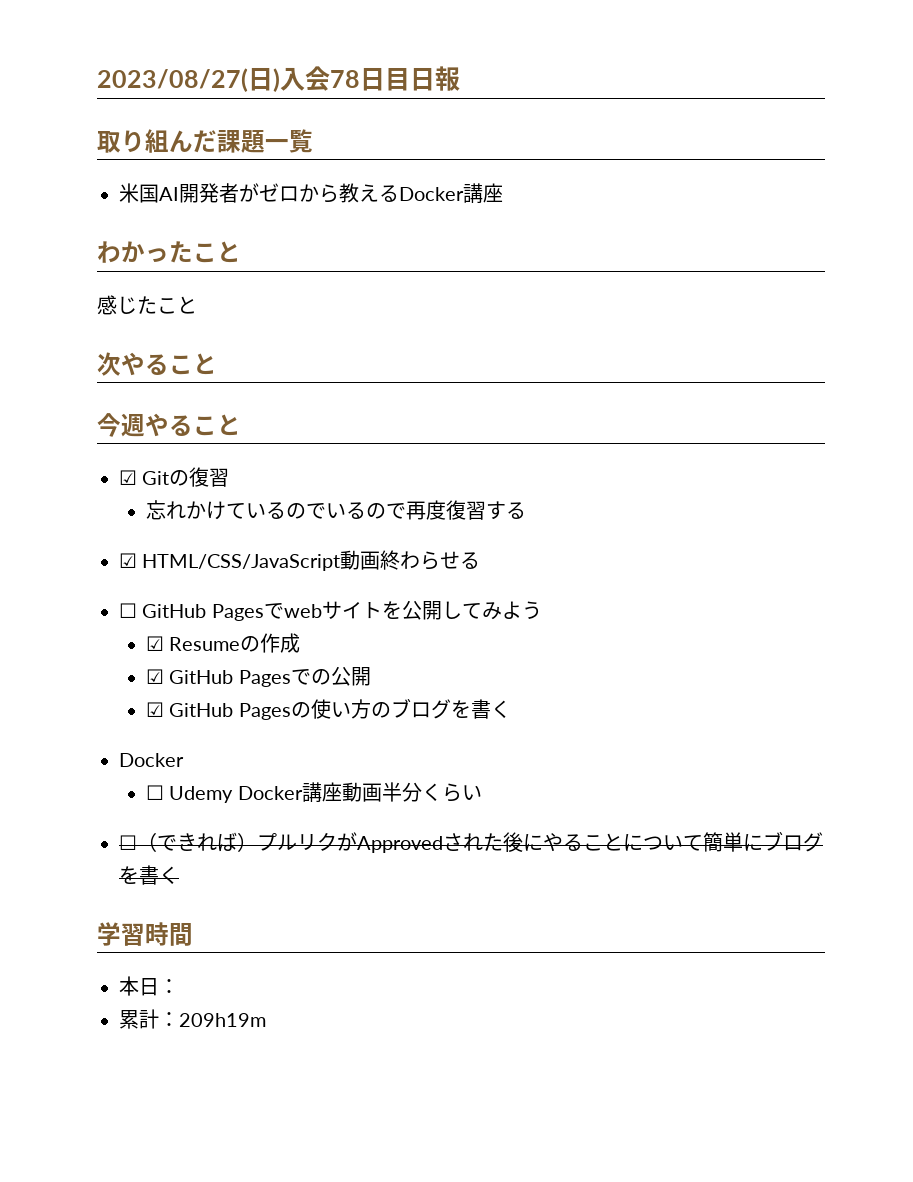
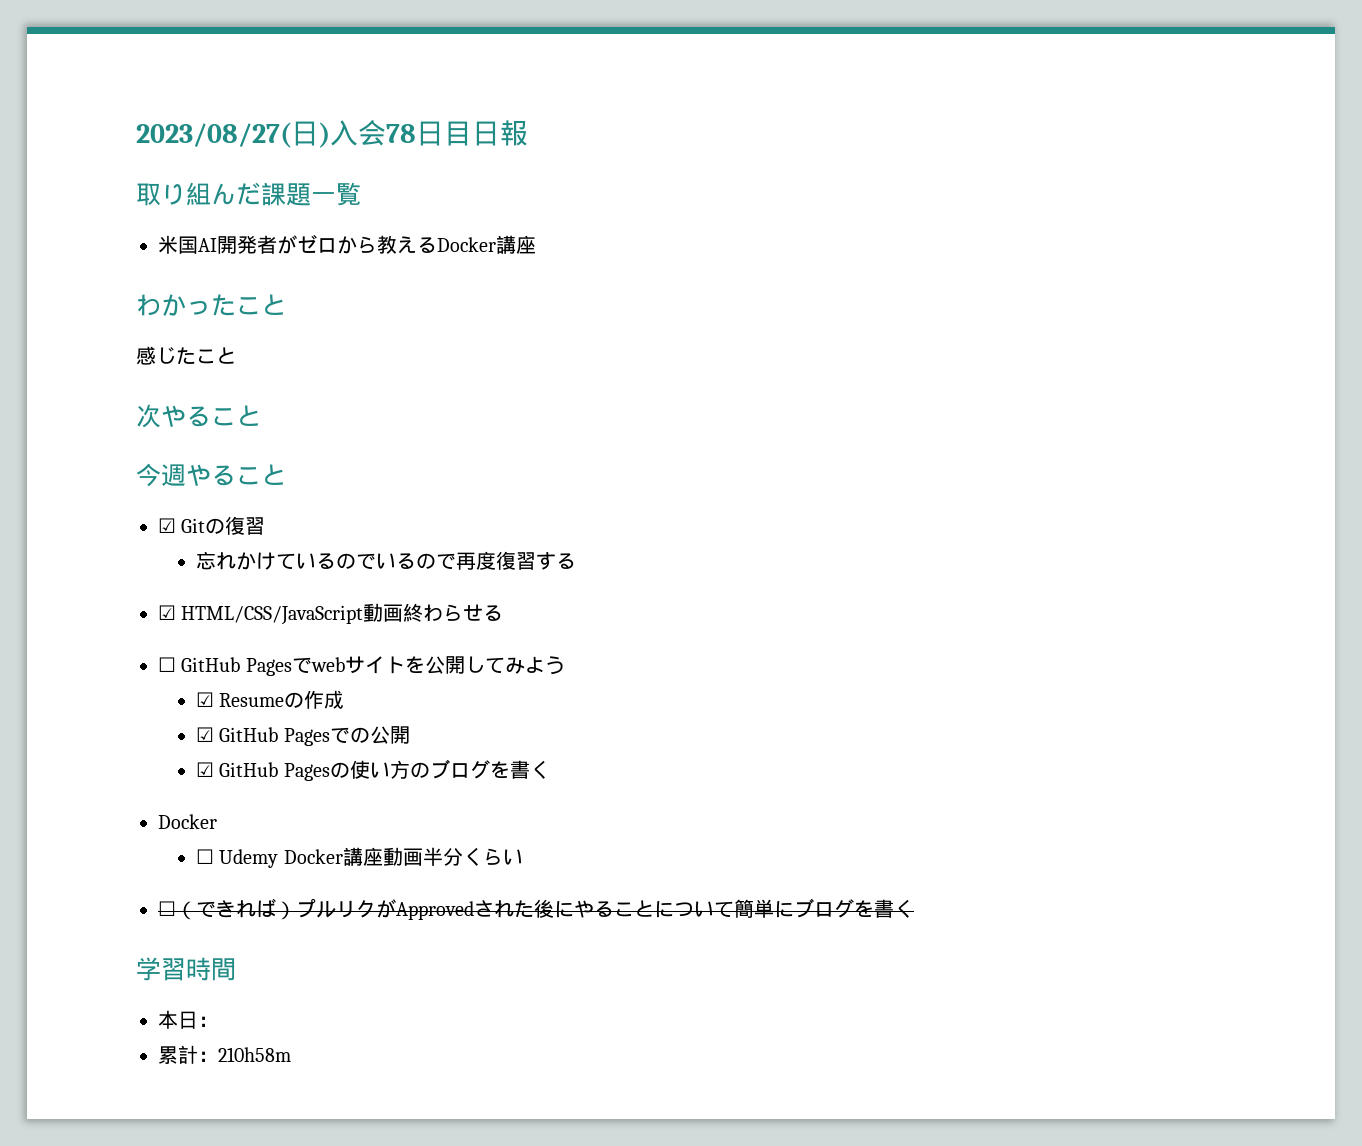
- 累計：209h19m
+ 累計：210h58m

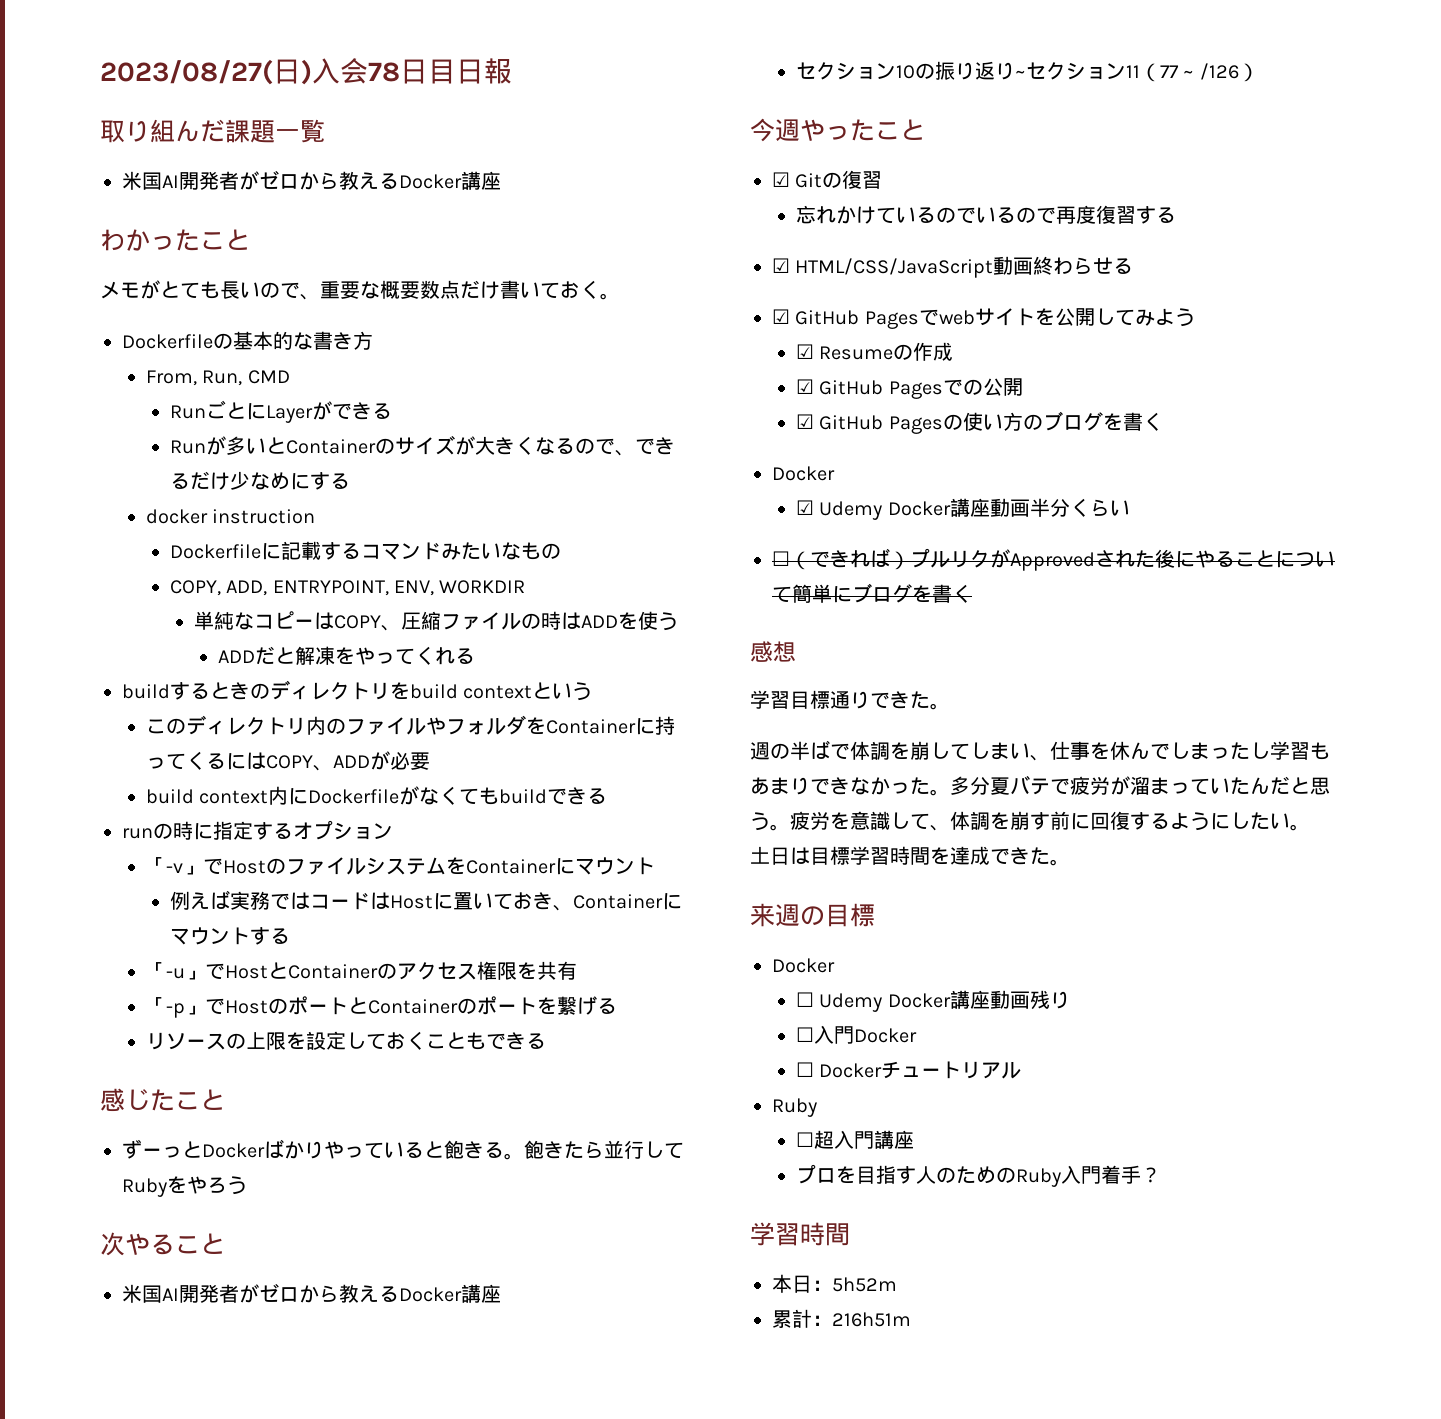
+ メモがとても長いので、重要な概要数点だけ書いておく。
+ Dockerfileの基本的な書き方
+ From, Run, CMD
+ RunごとにLayerができる
+ Runが多いとContainerのサイズが大きくなるので、できるだけ少なめにする
+ docker instruction
+ Dockerfileに記載するコマンドみたいなもの
+ COPY, ADD, ENTRYPOINT, ENV, WORKDIR
+ 単純なコピーはCOPY、圧縮ファイルの時はADDを使う
+ ADDだと解凍をやってくれる
+ buildするときのディレクトリをbuild contextという
+ このディレクトリ内のファイルやフォルダをContainerに持ってくるにはCOPY、ADDが必要
+ build context内にDockerfileがなくてもbuildできる
+ runの時に指定するオプション
+ 「-v」でHostのファイルシステムをContainerにマウント
+ 例えば実務ではコードはHostに置いておき、Containerにマウントする
+ 「-u」でHostとContainerのアクセス権限を共有
+ 「-p」でHostのポートとContainerのポートを繋げる
+ リソースの上限を設定しておくこともできる
  感じたこと
+ ずーっとDockerばかりやっていると飽きる。飽きたら並行してRubyをやろう
  次やること
+ 米国AI開発者がゼロから教えるDocker講座
+ セクション10の振り返り~セクション11（77 ~ /126）
- 今週やること
+ 今週やったこと
- ☐ GitHub Pagesでwebサイトを公開してみよう
+ ☑ GitHub Pagesでwebサイトを公開してみよう
- ☐ Udemy Docker講座動画半分くらい
+ ☑ Udemy Docker講座動画半分くらい
+ 感想
+ 学習目標通りできた。
+ 週の半ばで体調を崩してしまい、仕事を休んでしまったし学習もあまりできなかった。多分夏バテで疲労が溜まっていたんだと思う。疲労を意識して、体調を崩す前に回復するようにしたい。
+ 土日は目標学習時間を達成できた。
+ 来週の目標
+ Docker
+ ☐ Udemy Docker講座動画残り
+ ☐入門Docker
+ ☐ Dockerチュートリアル
+ Ruby
+ ☐超入門講座
+ プロを目指す人のためのRuby入門着手？
- 本日：
+ 本日：5h52m
- 累計：210h58m
+ 累計：216h51m

